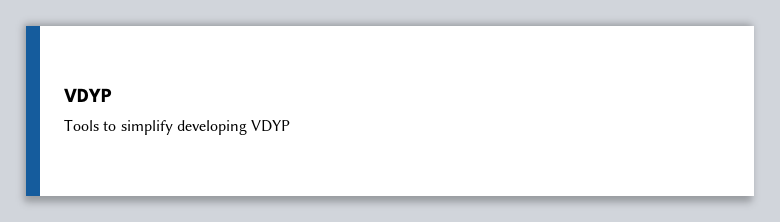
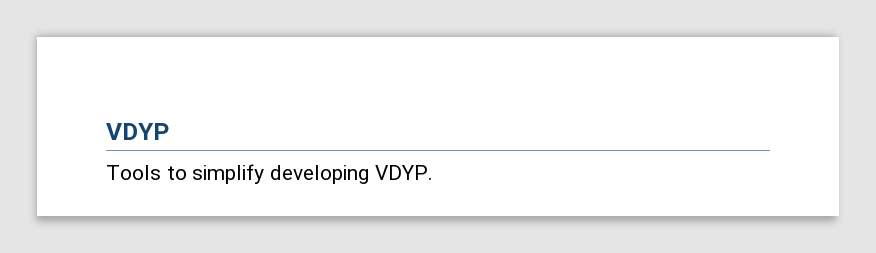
- Tools to simplify developing VDYP
+ Tools to simplify developing VDYP.

